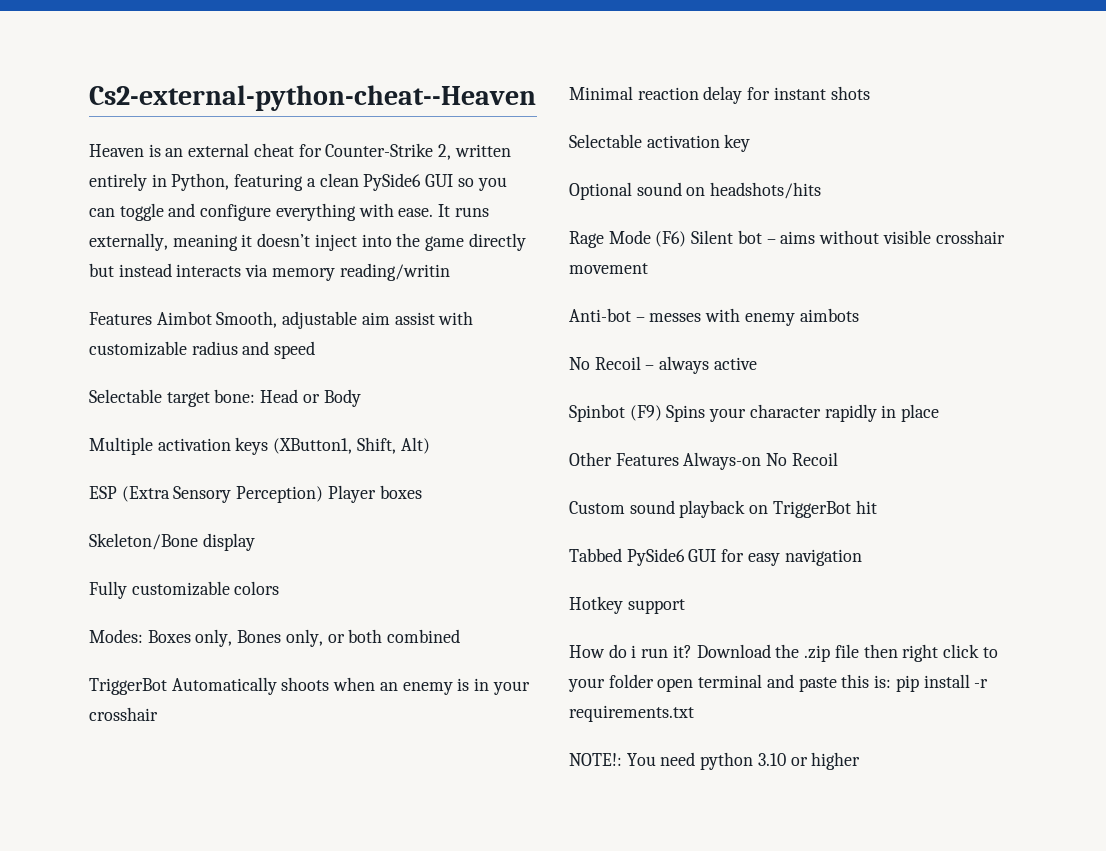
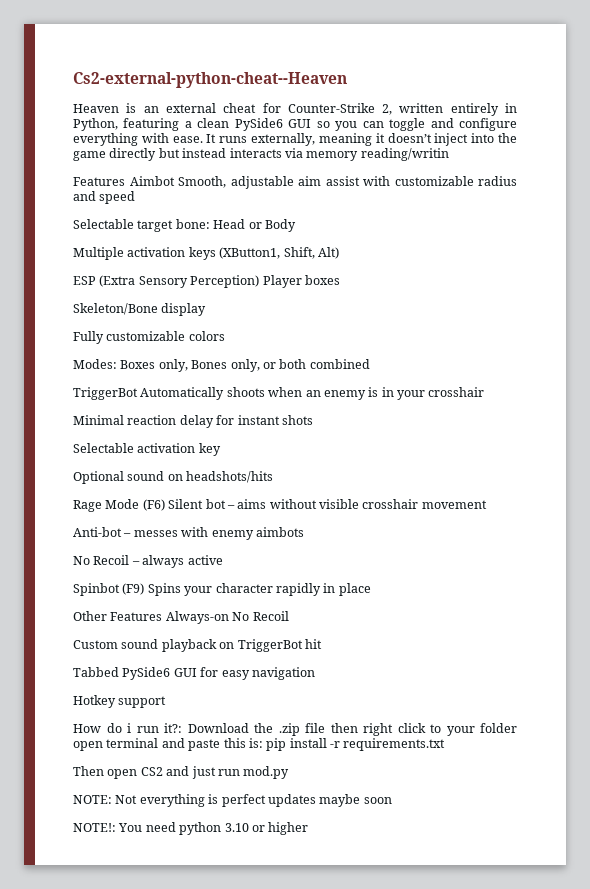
- How do i run it? Download the .zip file then right click to your folder open terminal and paste this is: pip install -r requirements.txt
+ How do i run it?: Download the .zip file then right click to your folder open terminal and paste this is: pip install -r requirements.txt
+ Then open CS2 and just run mod.py
+ NOTE: Not everything is perfect updates maybe soon

